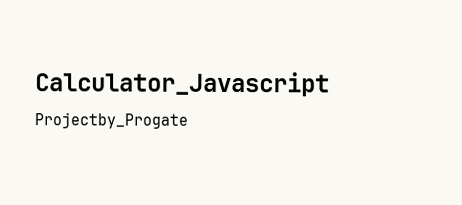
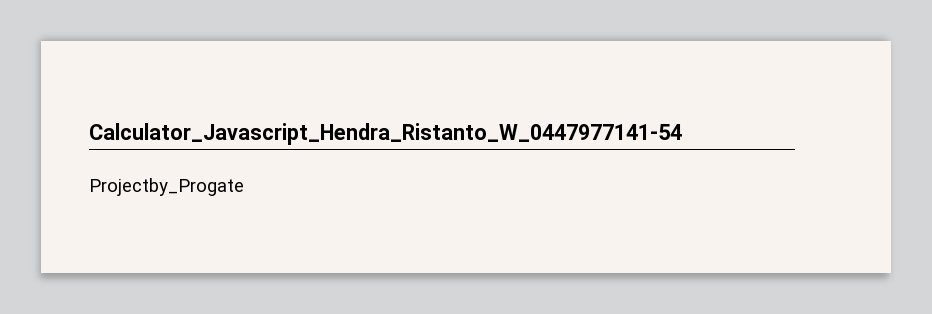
- Calculator_Javascript
+ Calculator_Javascript_Hendra_Ristanto_W_0447977141-54

